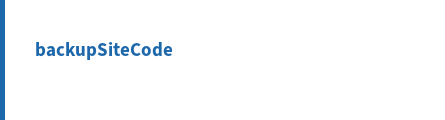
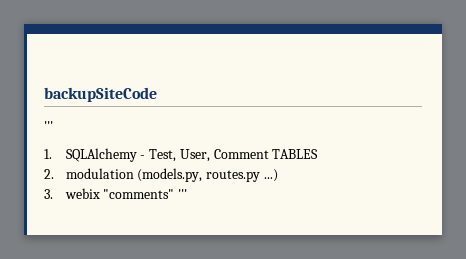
  backupSiteCode
+ '''
+ 1. SQLAlchemy - Test, User, Comment TABLES
+ 2. modulation (models.py, routes.py ...)
+ 3. webix "comments" '''

